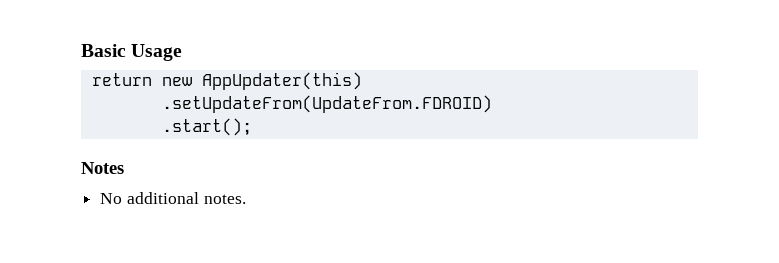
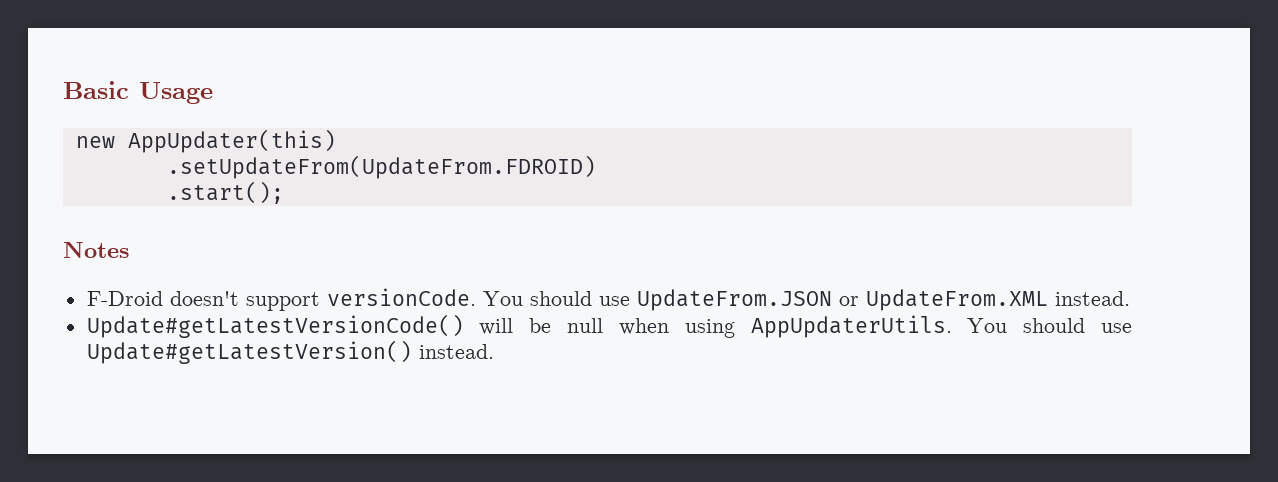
- return new AppUpdater(this)
+ new AppUpdater(this)
- No additional notes.
+ F-Droid doesn't support versionCode. You should use UpdateFrom.JSON or UpdateFrom.XML instead.
+ Update#getLatestVersionCode() will be null when using AppUpdaterUtils. You should use Update#getLatestVersion() instead.

